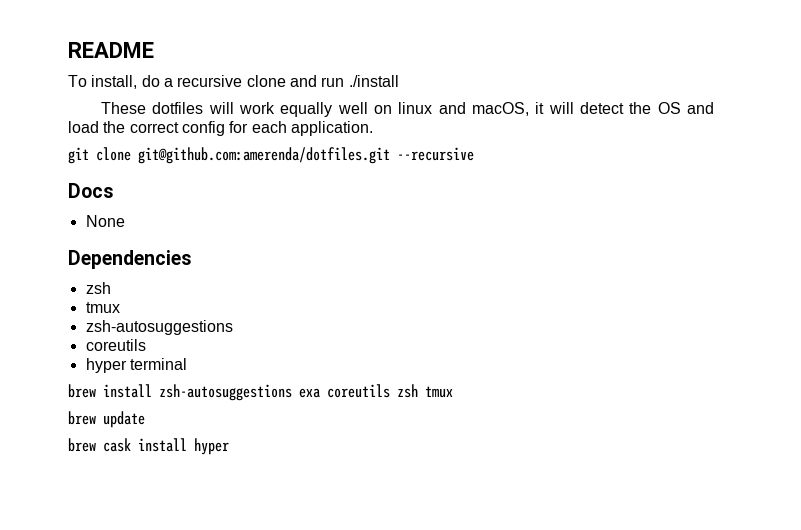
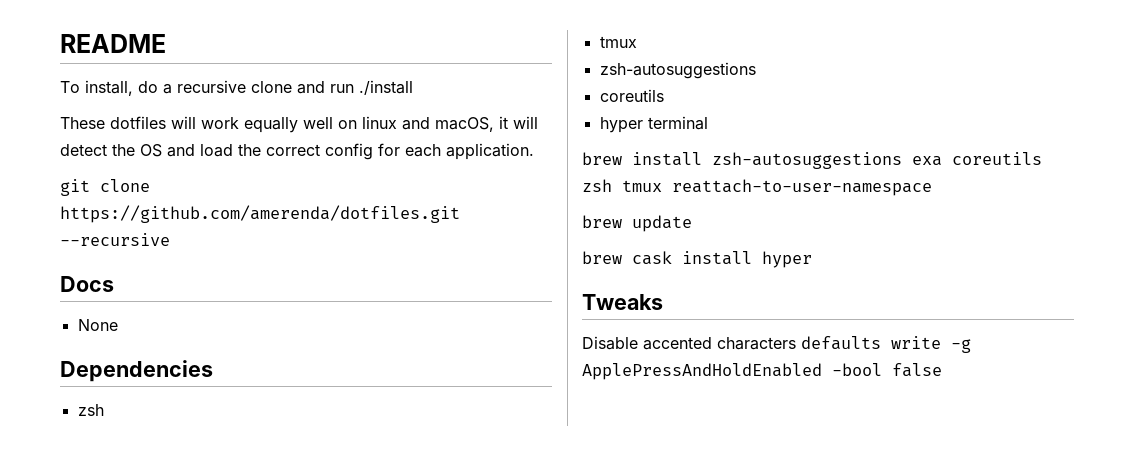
- git clone git@github.com:amerenda/dotfiles.git --recursive
+ git clone https://github.com/amerenda/dotfiles.git --recursive
- brew install zsh-autosuggestions exa coreutils zsh tmux
+ brew install zsh-autosuggestions exa coreutils zsh tmux reattach-to-user-namespace
+ Tweaks
+ Disable accented characters defaults write -g ApplePressAndHoldEnabled -bool false

